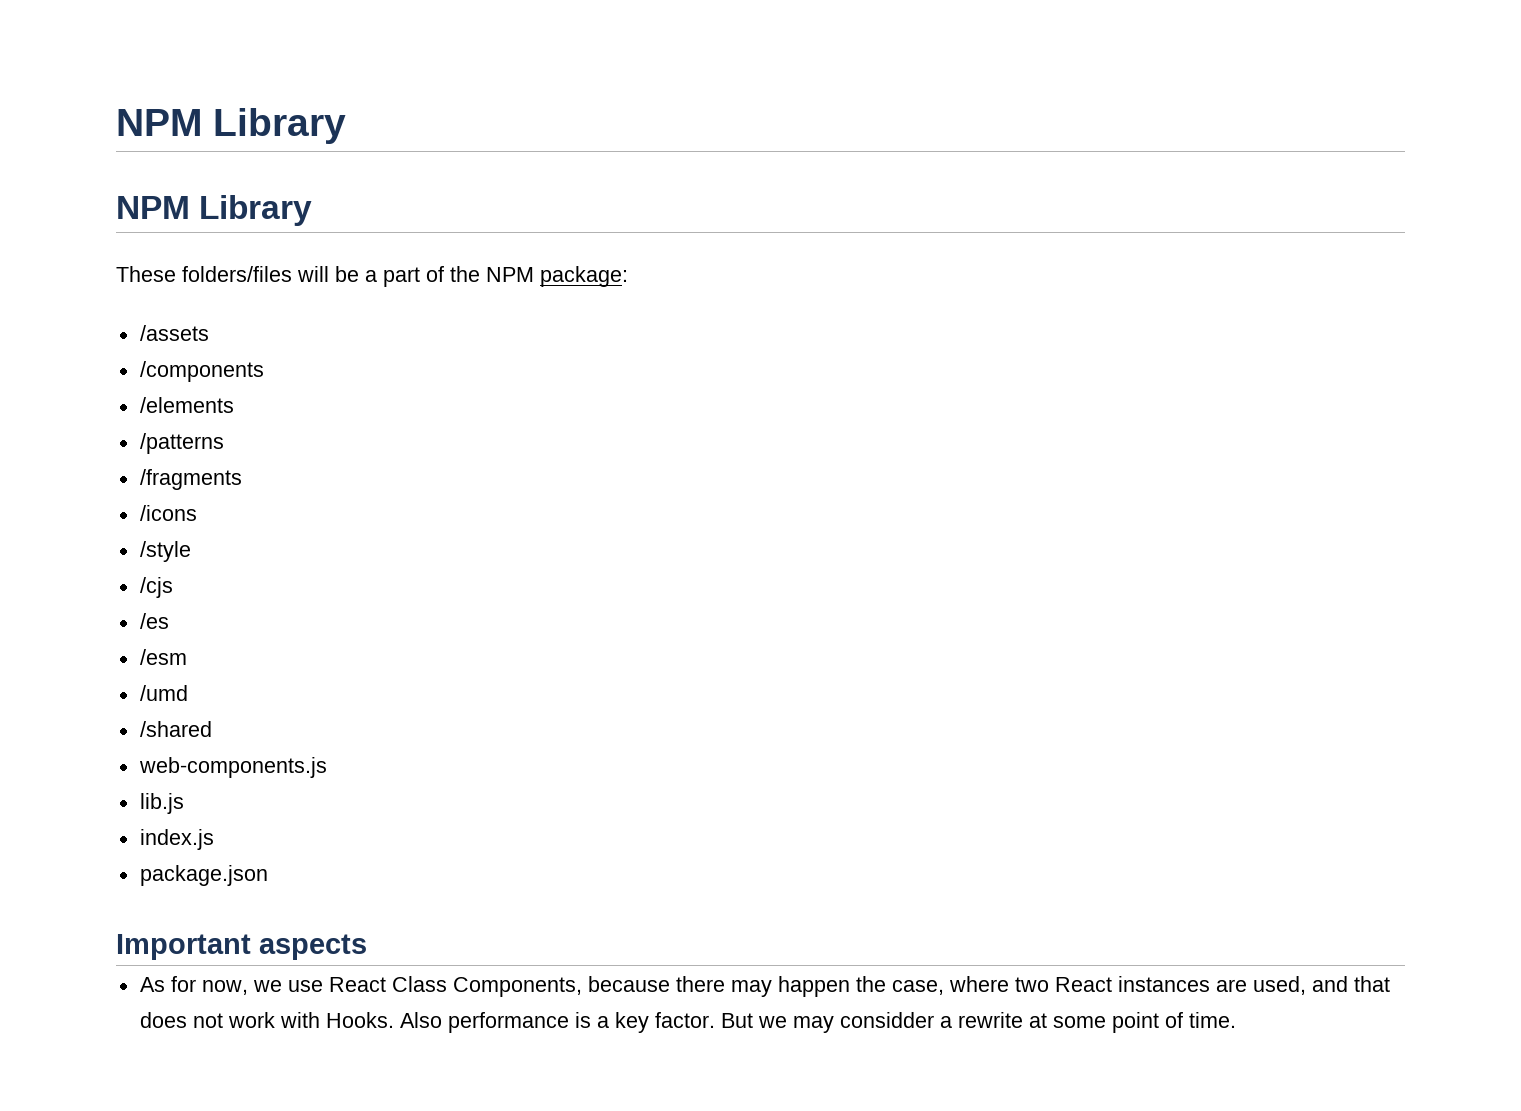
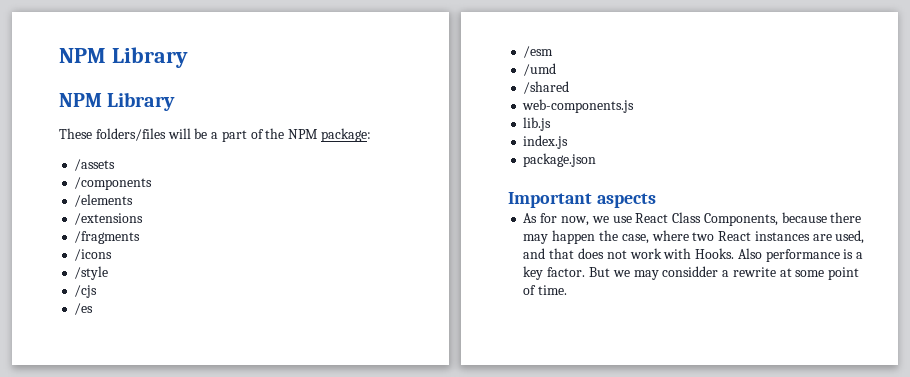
- /patterns
+ /extensions

